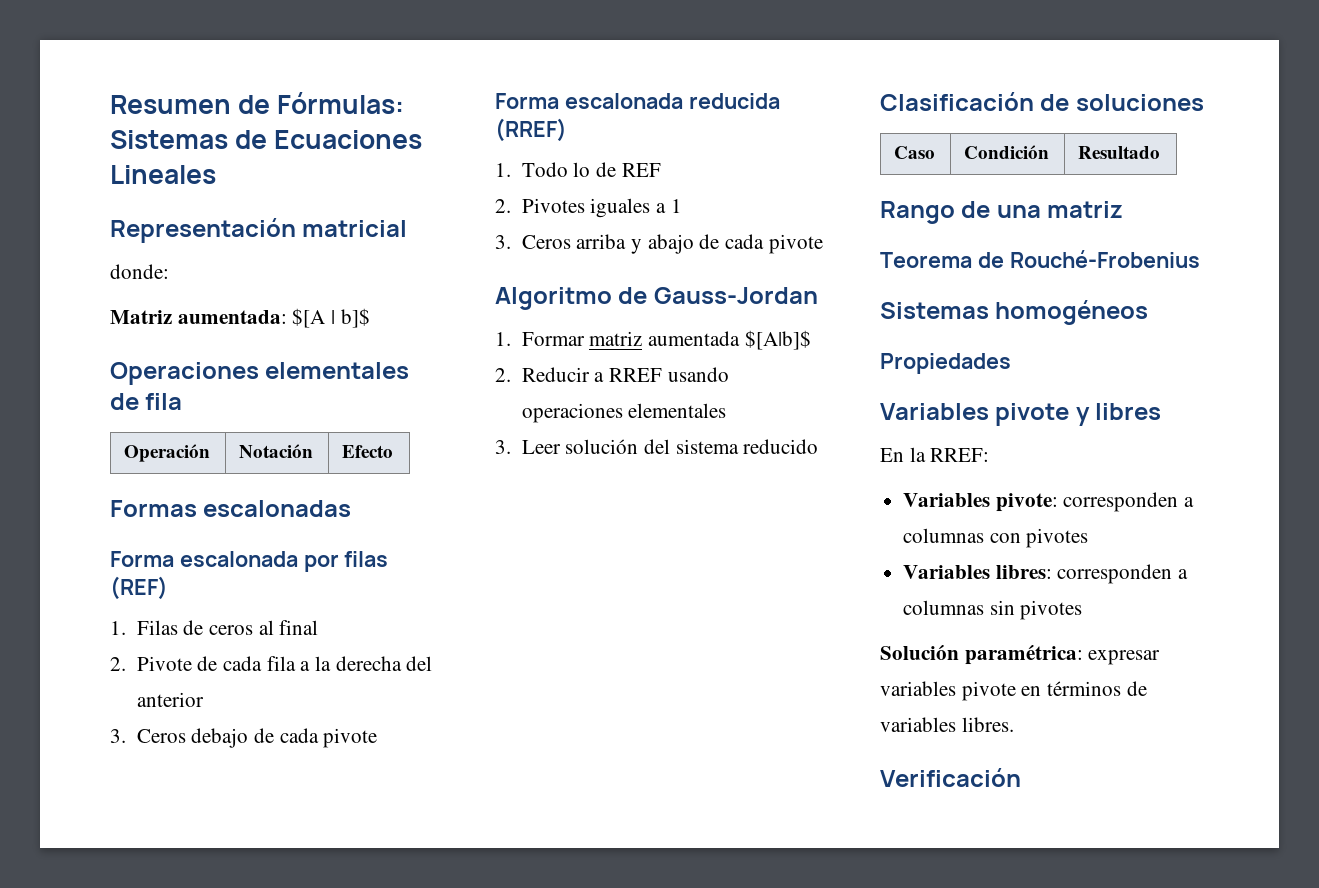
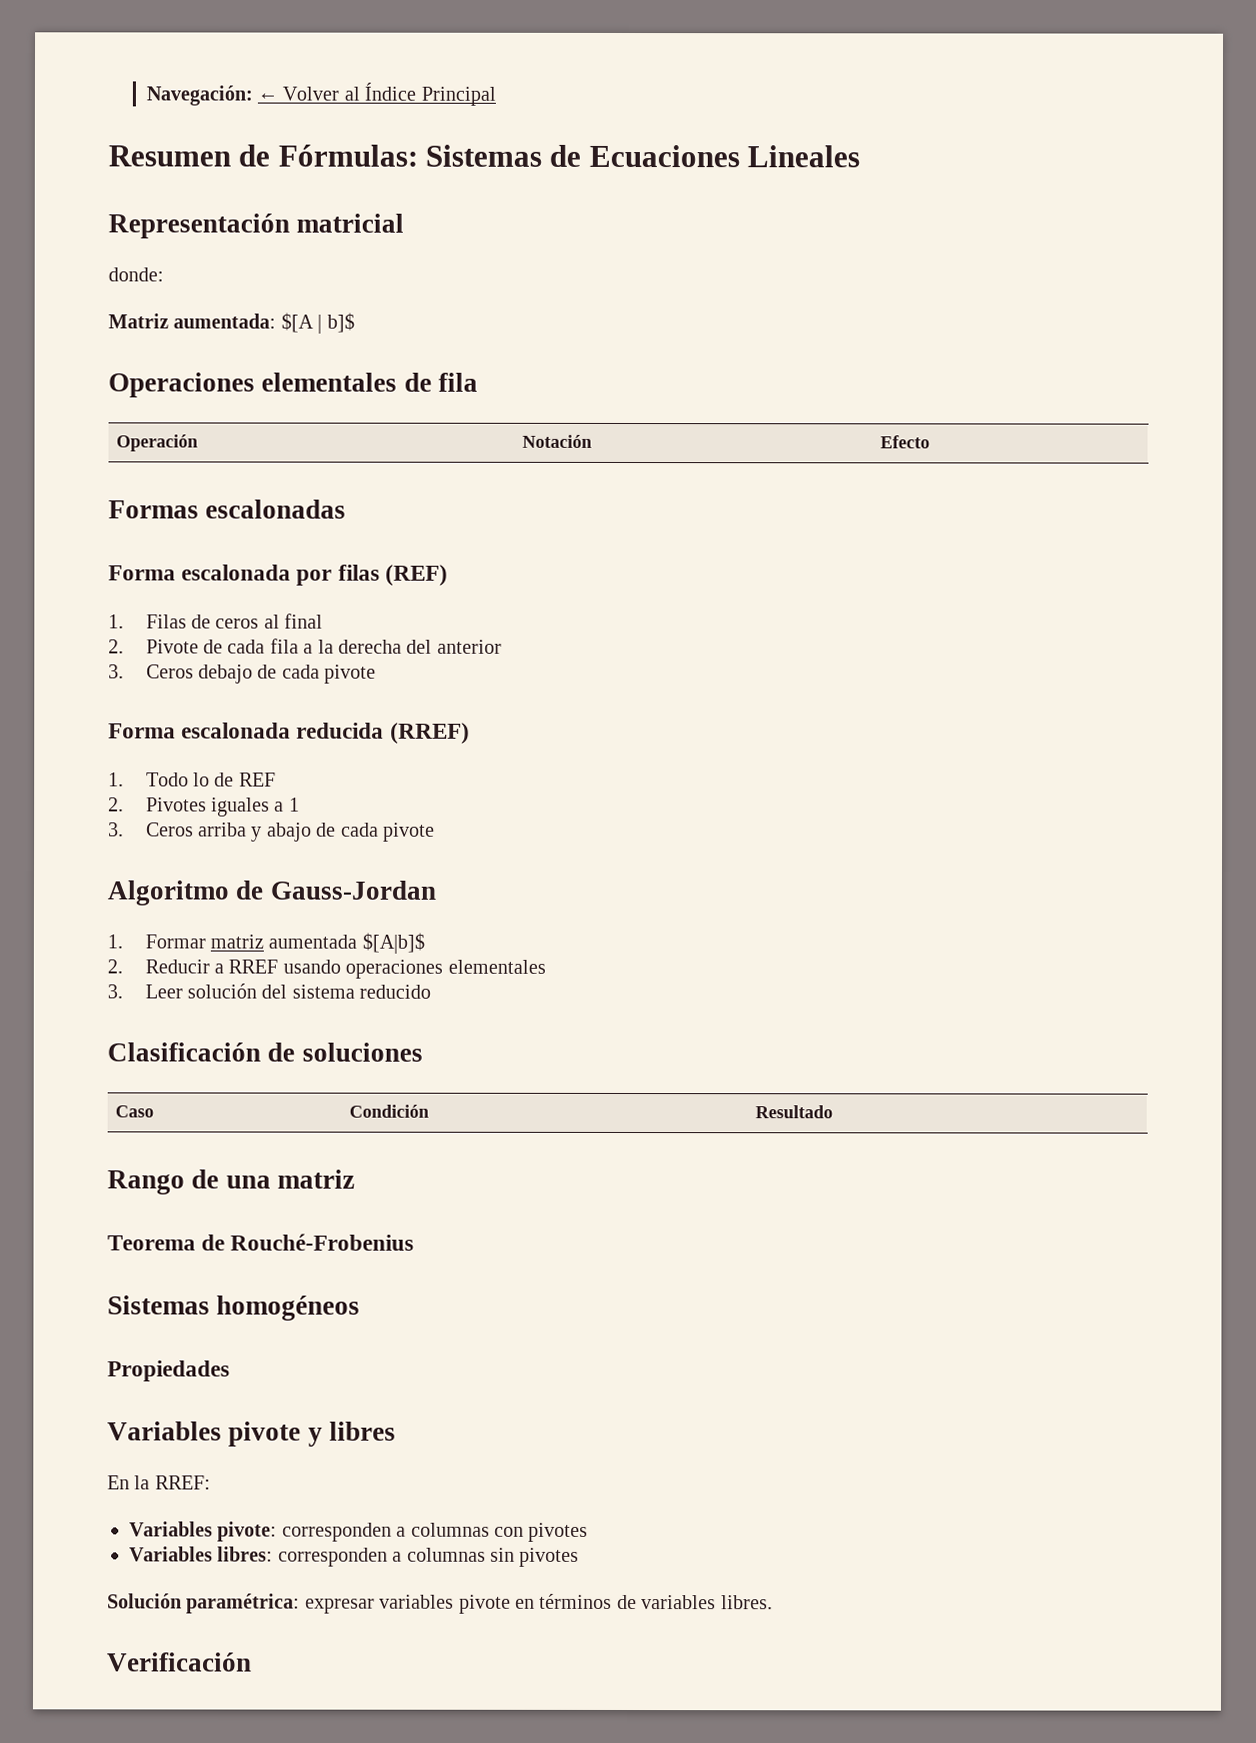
+ Navegación: ← Volver al Índice Principal

